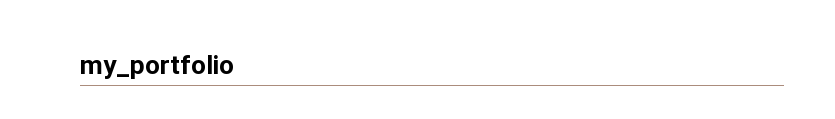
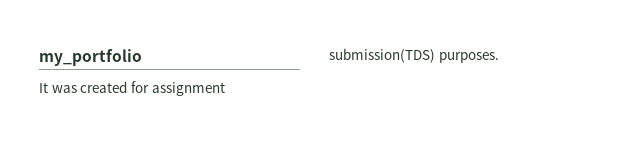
+ It was created for assignment submission(TDS) purposes.

